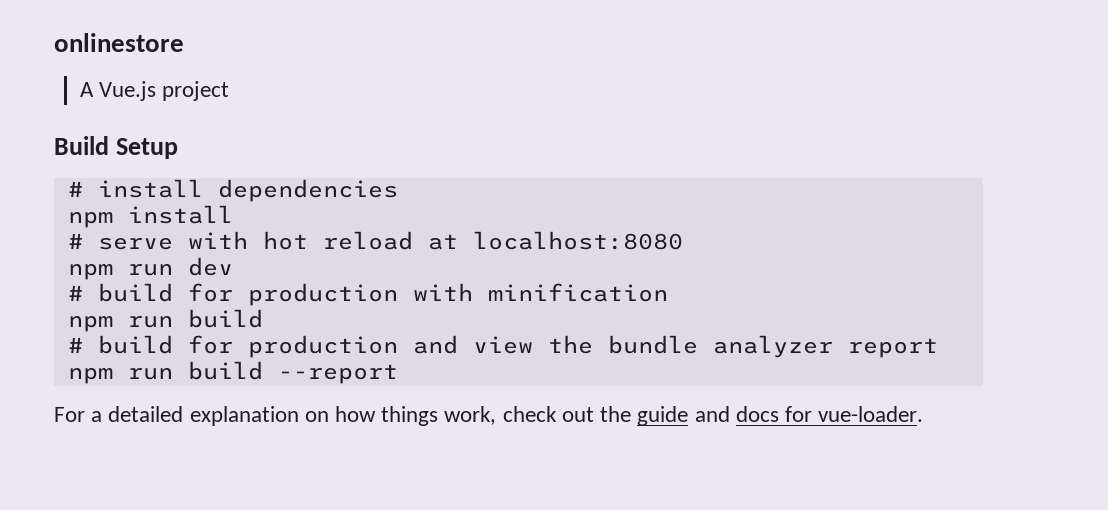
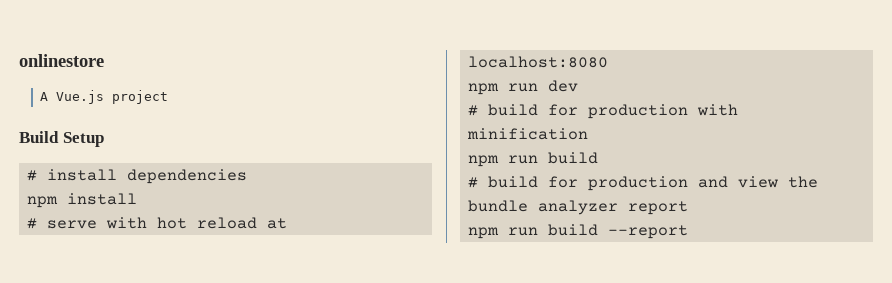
- For a detailed explanation on how things work, check out the guide and docs for vue-loader.

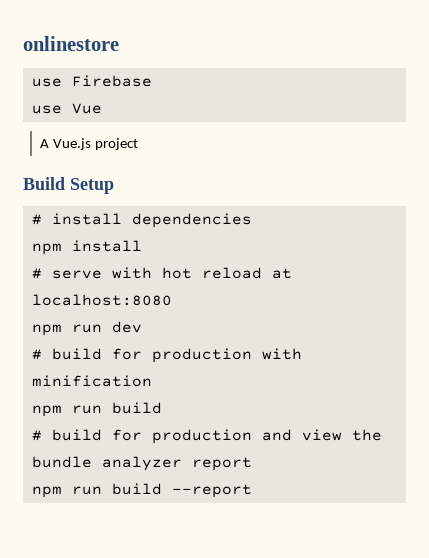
+ use Firebase
+ use Vue

